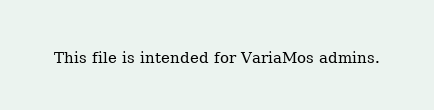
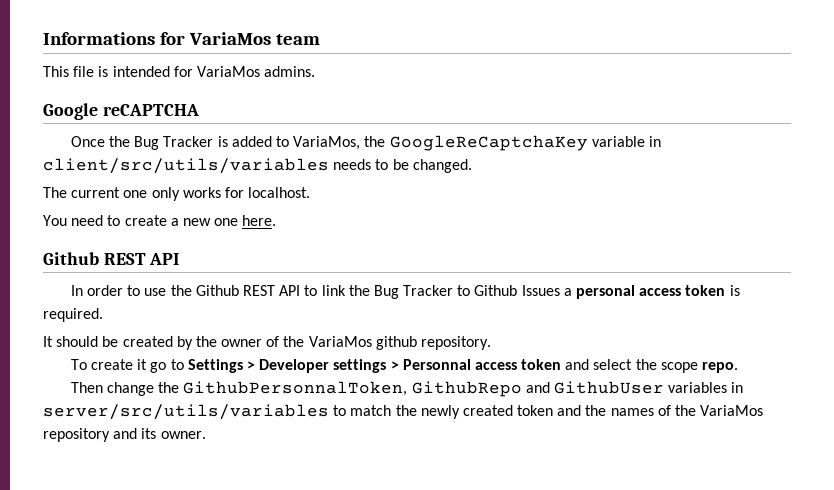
+ Informations for VariaMos team
+ Google reCAPTCHA
+ Once the Bug Tracker is added to VariaMos, the GoogleReCaptchaKey variable in client/src/utils/variables needs to be changed.
+ The current one only works for localhost.
+ You need to create a new one here.
+ Github REST API
+ In order to use the Github REST API to link the Bug Tracker to Github Issues a personal access token is required.
+ It should be created by the owner of the VariaMos github repository.
+ To create it go to Settings > Developer settings > Personnal access token and select the scope repo.
+ Then change the GithubPersonnalToken, GithubRepo and GithubUser variables in server/src/utils/variables to match the newly created token and the names of the VariaMos repository and its owner.

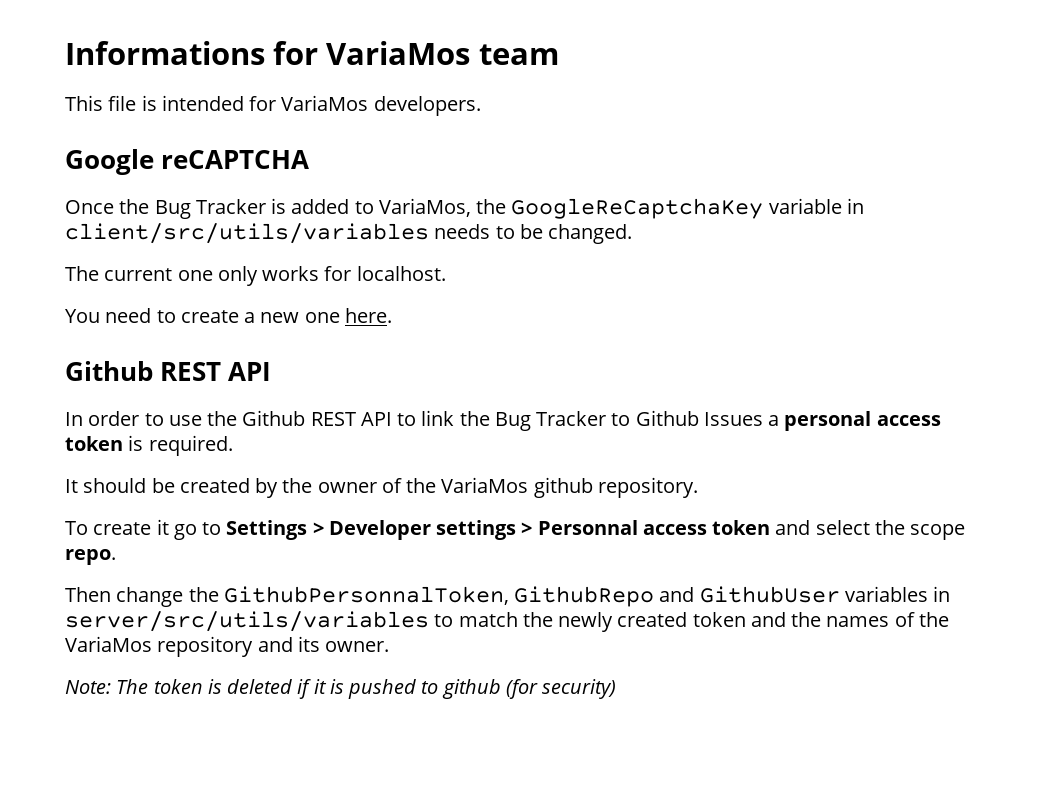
- This file is intended for VariaMos admins.
+ This file is intended for VariaMos developers.
+ Note: The token is deleted if it is pushed to github (for security)

